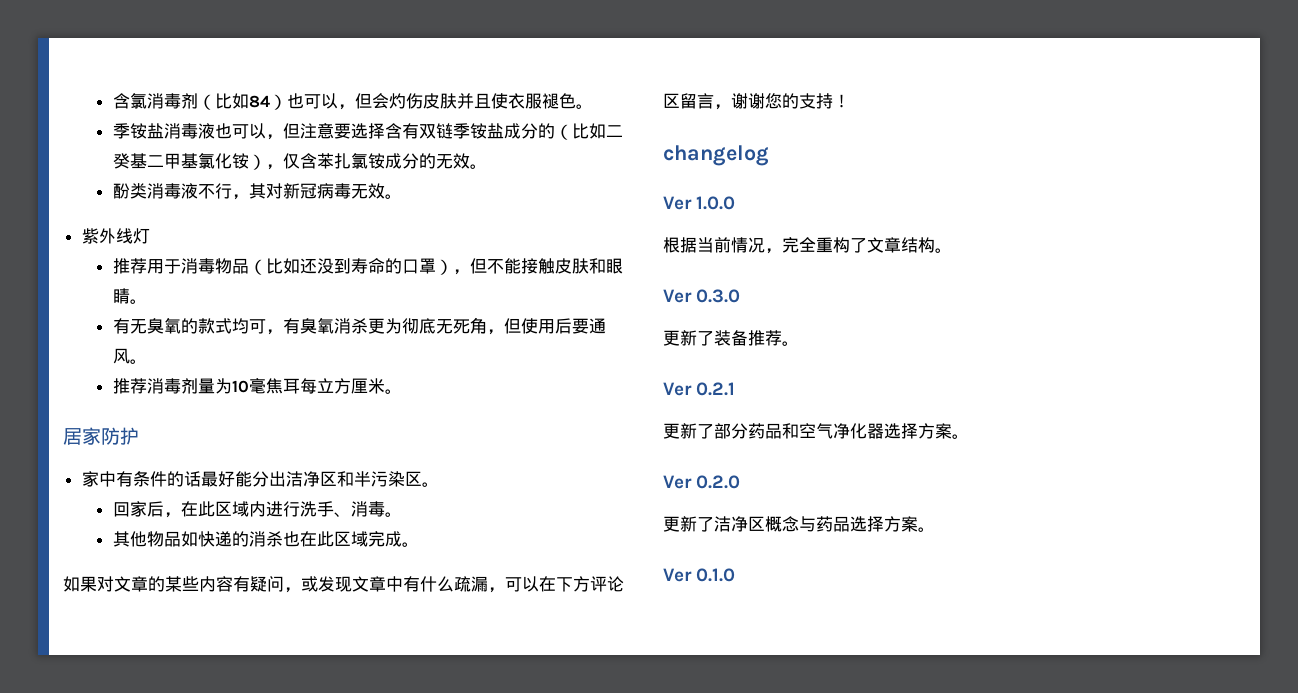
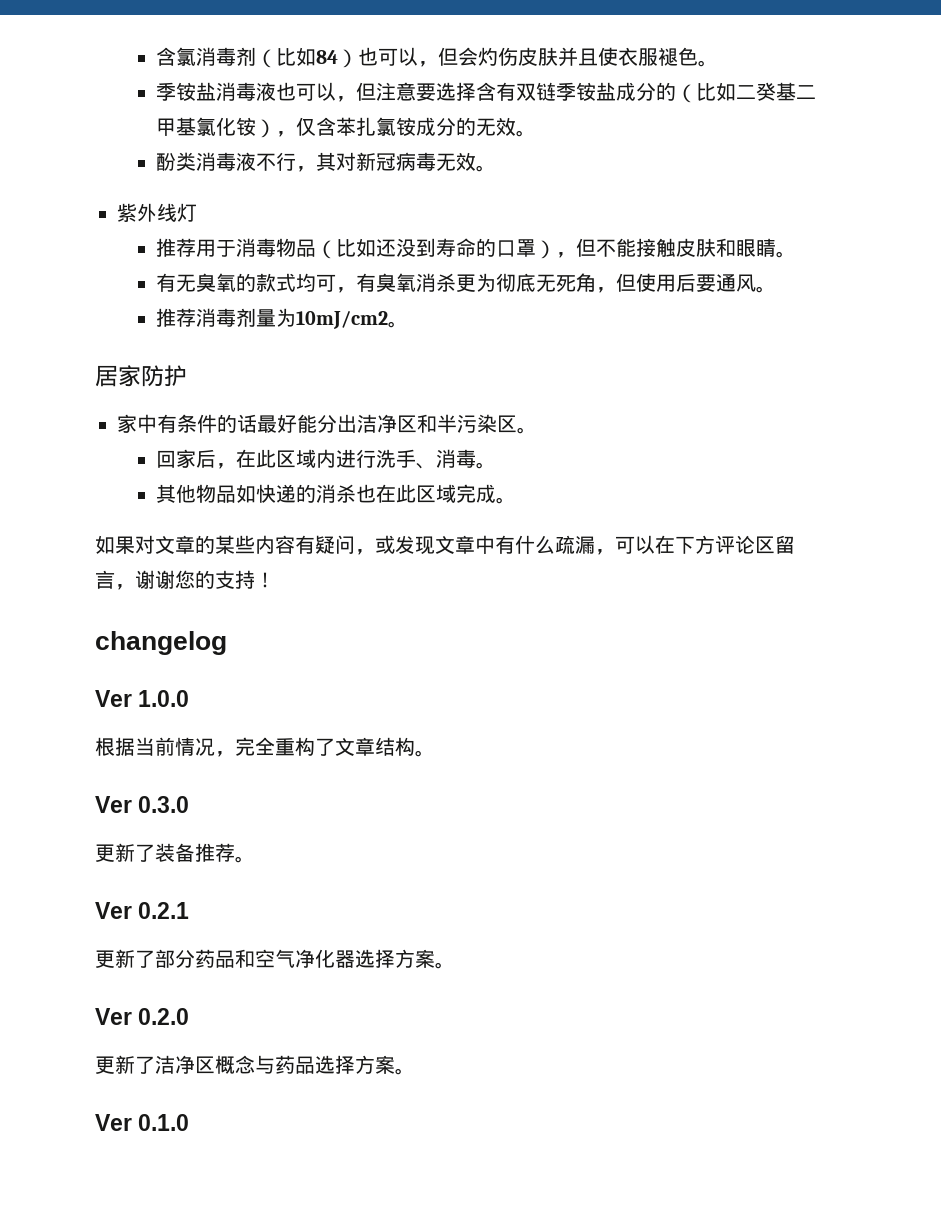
- 推荐消毒剂量为10毫焦耳每立方厘米。
+ 推荐消毒剂量为10mJ/cm2。

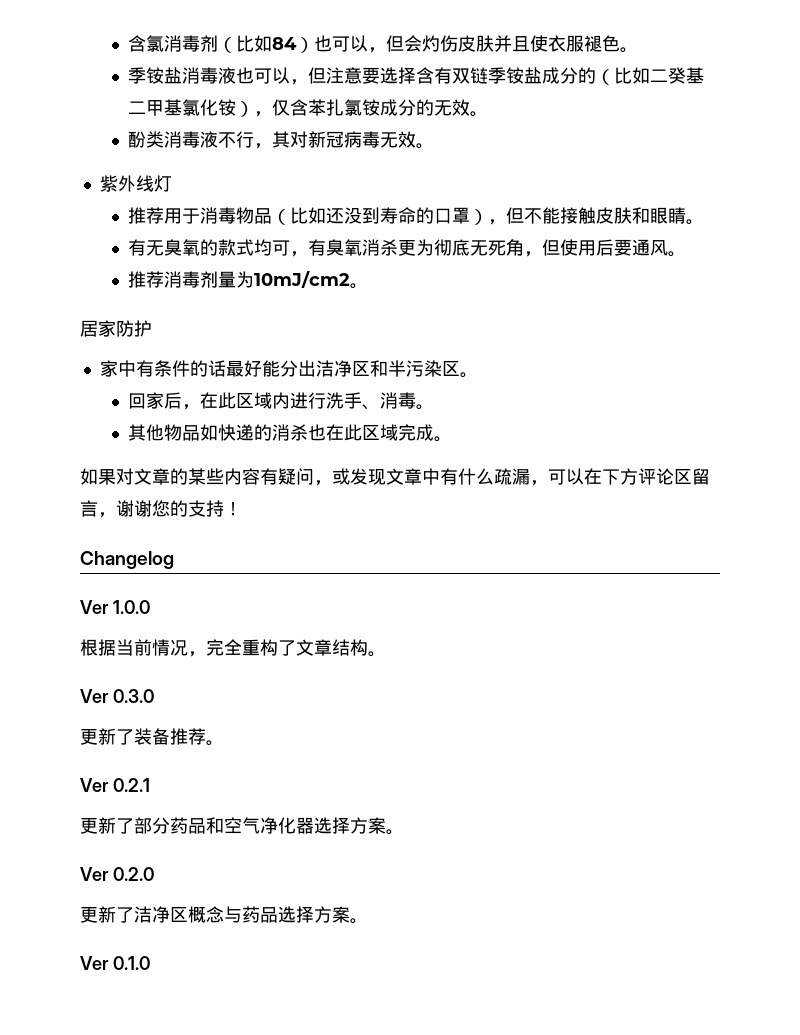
- changelog
+ Changelog

